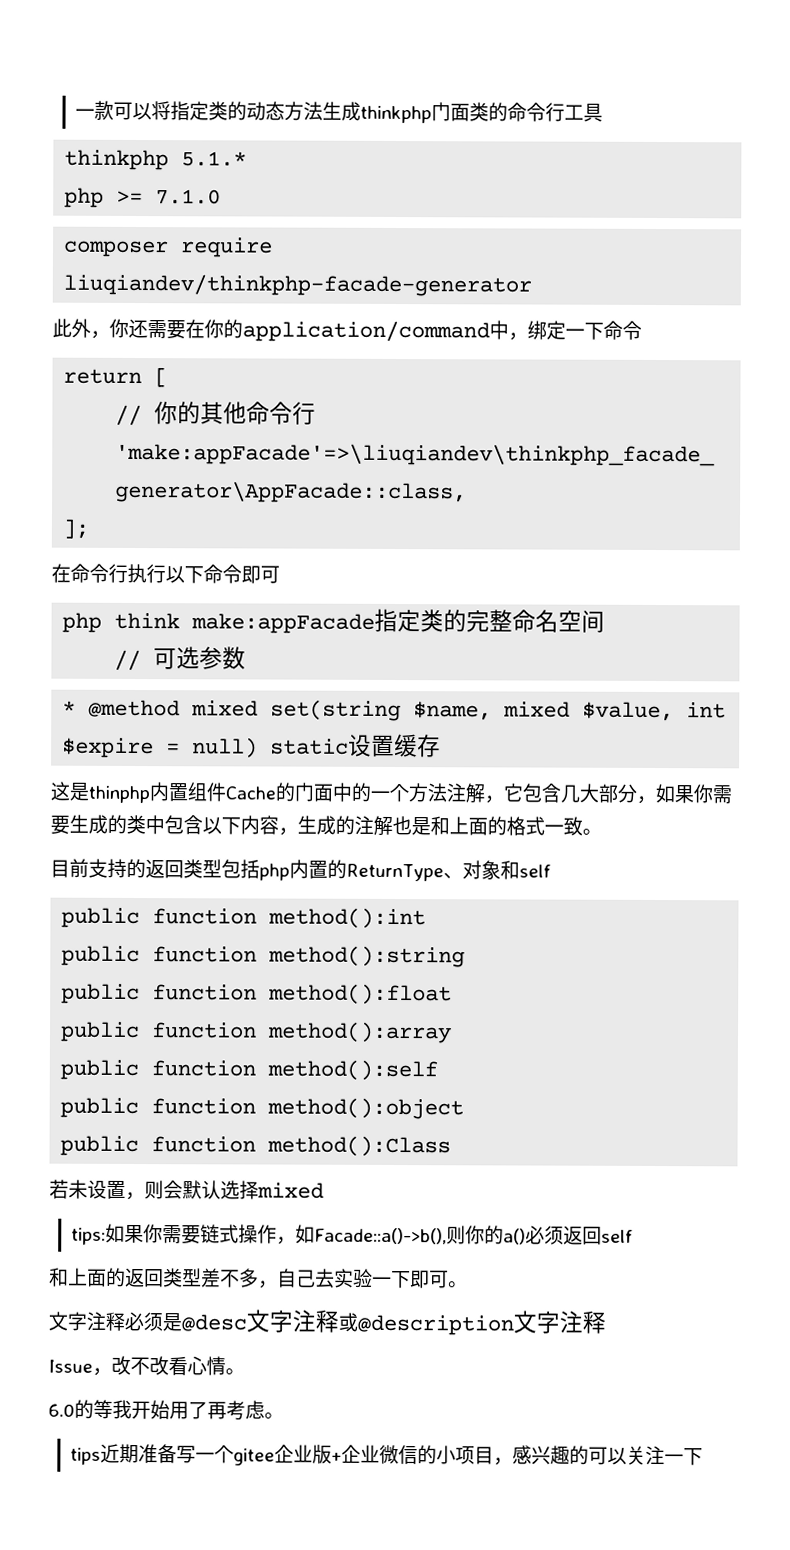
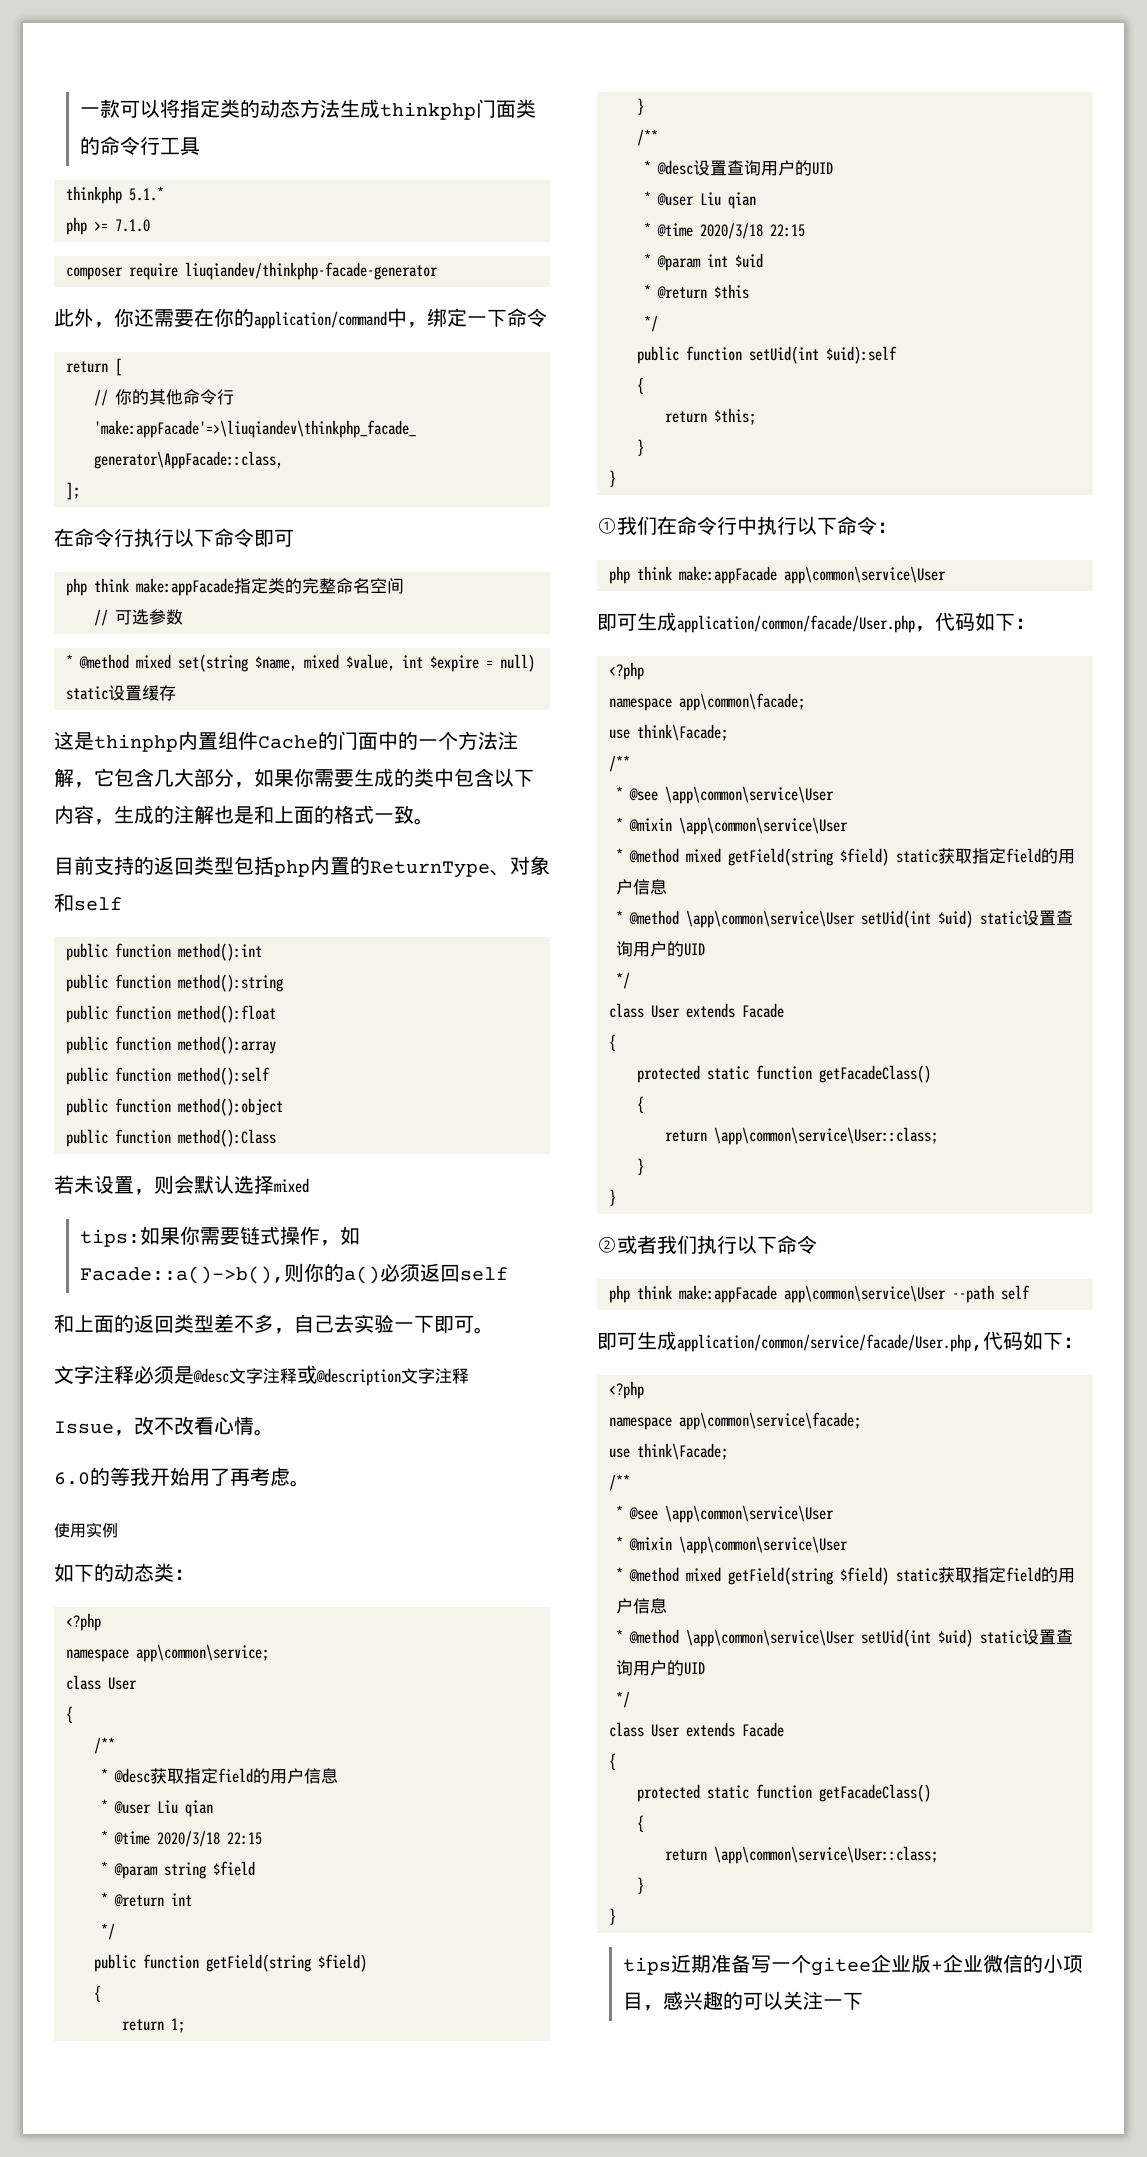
+ 使用实例
+ 如下的动态类：
+ <?php
+ namespace app\common\service;
+ class User
+ {
+ /**
+ * @desc获取指定field的用户信息
+ * @user Liu qian
+ * @time 2020/3/18 22:15
+ * @param string $field
+ * @return int
+ */
+ public function getField(string $field)
+ {
+ return 1;
+ }
+ /**
+ * @desc设置查询用户的UID
+ * @user Liu qian
+ * @time 2020/3/18 22:15
+ * @param int $uid
+ * @return $this
+ */
+ public function setUid(int $uid):self
+ {
+ return $this;
+ }
+ }
+ ①我们在命令行中执行以下命令：
+ php think make:appFacade app\common\service\User
+ 即可生成application/common/facade/User.php，代码如下：
+ <?php
+ namespace app\common\facade;
+ use think\Facade;
+ /**
+ * @see \app\common\service\User
+ * @mixin \app\common\service\User
+ * @method mixed getField(string $field) static获取指定field的用户信息
+ * @method \app\common\service\User setUid(int $uid) static设置查询用户的UID
+ */
+ class User extends Facade
+ {
+ protected static function getFacadeClass()
+ {
+ return \app\common\service\User::class;
+ }
+ }
+ ②或者我们执行以下命令
+ php think make:appFacade app\common\service\User --path self
+ 即可生成application/common/service/facade/User.php,代码如下：
+ <?php
+ namespace app\common\service\facade;
+ use think\Facade;
+ /**
+ * @see \app\common\service\User
+ * @mixin \app\common\service\User
+ * @method mixed getField(string $field) static获取指定field的用户信息
+ * @method \app\common\service\User setUid(int $uid) static设置查询用户的UID
+ */
+ class User extends Facade
+ {
+ protected static function getFacadeClass()
+ {
+ return \app\common\service\User::class;
+ }
+ }

